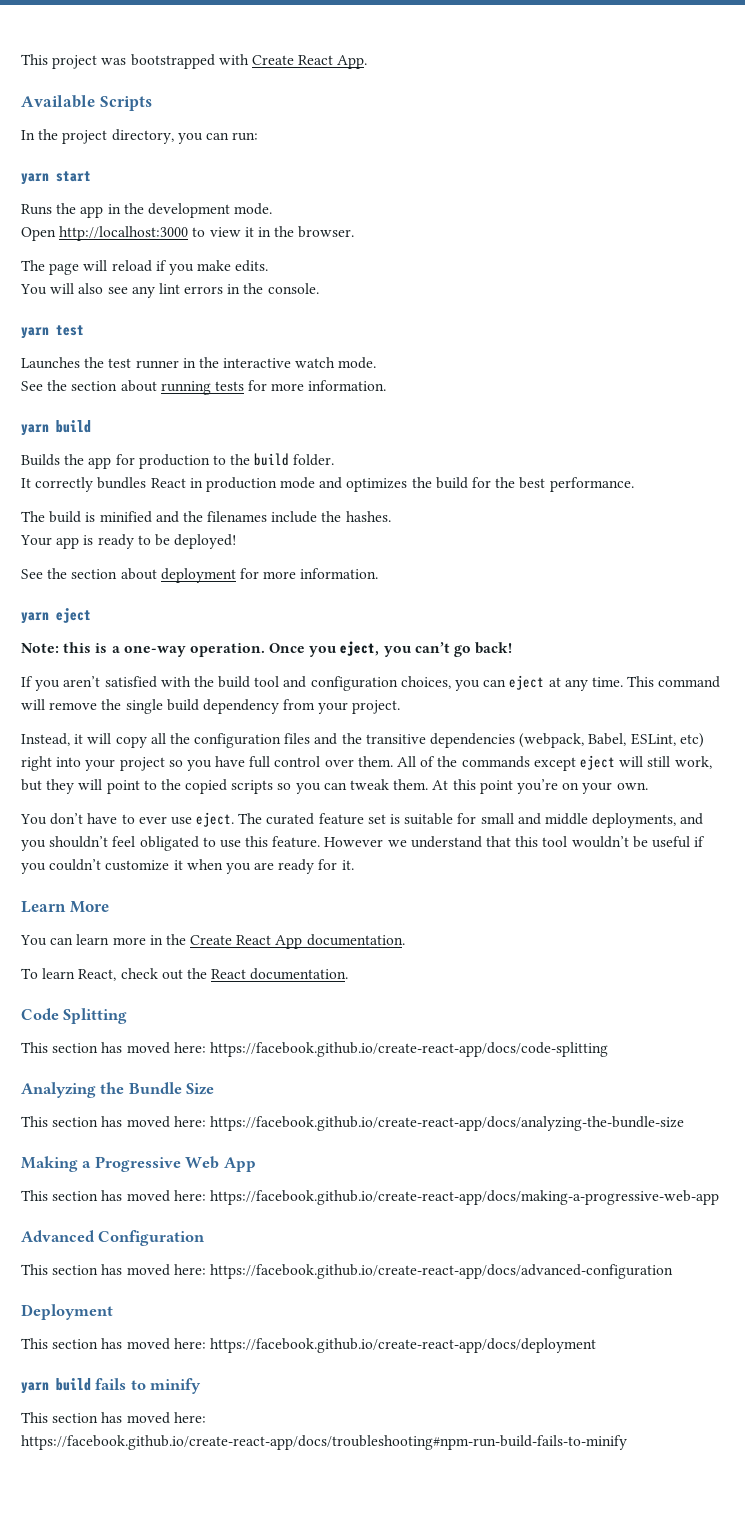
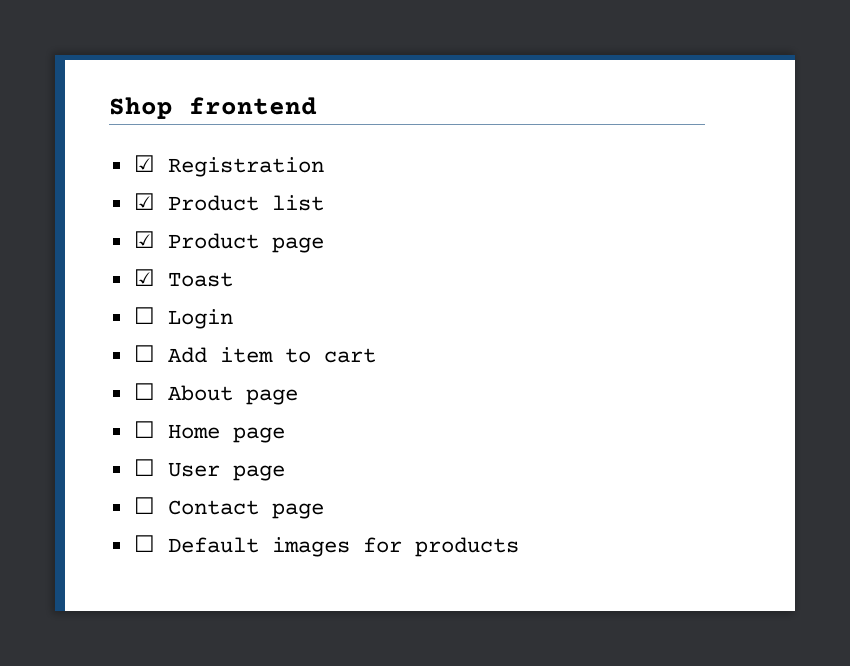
- This project was bootstrapped with Create React App.
- Available Scripts
- In the project directory, you can run:
- yarn start
- Runs the app in the development mode.
- Open http://localhost:3000 to view it in the browser.
- The page will reload if you make edits.
- You will also see any lint errors in the console.
- yarn test
- Launches the test runner in the interactive watch mode.
- See the section about running tests for more information.
- yarn build
- Builds the app for production to the build folder.
- It correctly bundles React in production mode and optimizes the build for the best performance.
- The build is minified and the filenames include the hashes.
- Your app is ready to be deployed!
- See the section about deployment for more information.
- yarn eject
- Note: this is a one-way operation. Once you eject, you can’t go back!
- If you aren’t satisfied with the build tool and configuration choices, you can eject at any time. This command will remove the single build dependency from your project.
- Instead, it will copy all the configuration files and the transitive dependencies (webpack, Babel, ESLint, etc) right into your project so you have full control over them. All of the commands except eject will still work, but they will point to the copied scripts so you can tweak them. At this point you’re on your own.
- You don’t have to ever use eject. The curated feature set is suitable for small and middle deployments, and you shouldn’t feel obligated to use this feature. However we understand that this tool wouldn’t be useful if you couldn’t customize it when you are ready for it.
- Learn More
- You can learn more in the Create React App documentation.
- To learn React, check out the React documentation.
- Code Splitting
- This section has moved here: https://facebook.github.io/create-react-app/docs/code-splitting
- Analyzing the Bundle Size
- This section has moved here: https://facebook.github.io/create-react-app/docs/analyzing-the-bundle-size
- Making a Progressive Web App
- This section has moved here: https://facebook.github.io/create-react-app/docs/making-a-progressive-web-app
- Advanced Configuration
- This section has moved here: https://facebook.github.io/create-react-app/docs/advanced-configuration
- Deployment
- This section has moved here: https://facebook.github.io/create-react-app/docs/deployment
- yarn build fails to minify
- This section has moved here: https://facebook.github.io/create-react-app/docs/troubleshooting#npm-run-build-fails-to-minify
+ Shop frontend
+ ☑ Registration
+ ☑ Product list
+ ☑ Product page
+ ☑ Toast
+ ☐ Login
+ ☐ Add item to cart
+ ☐ About page
+ ☐ Home page
+ ☐ User page
+ ☐ Contact page
+ ☐ Default images for products

